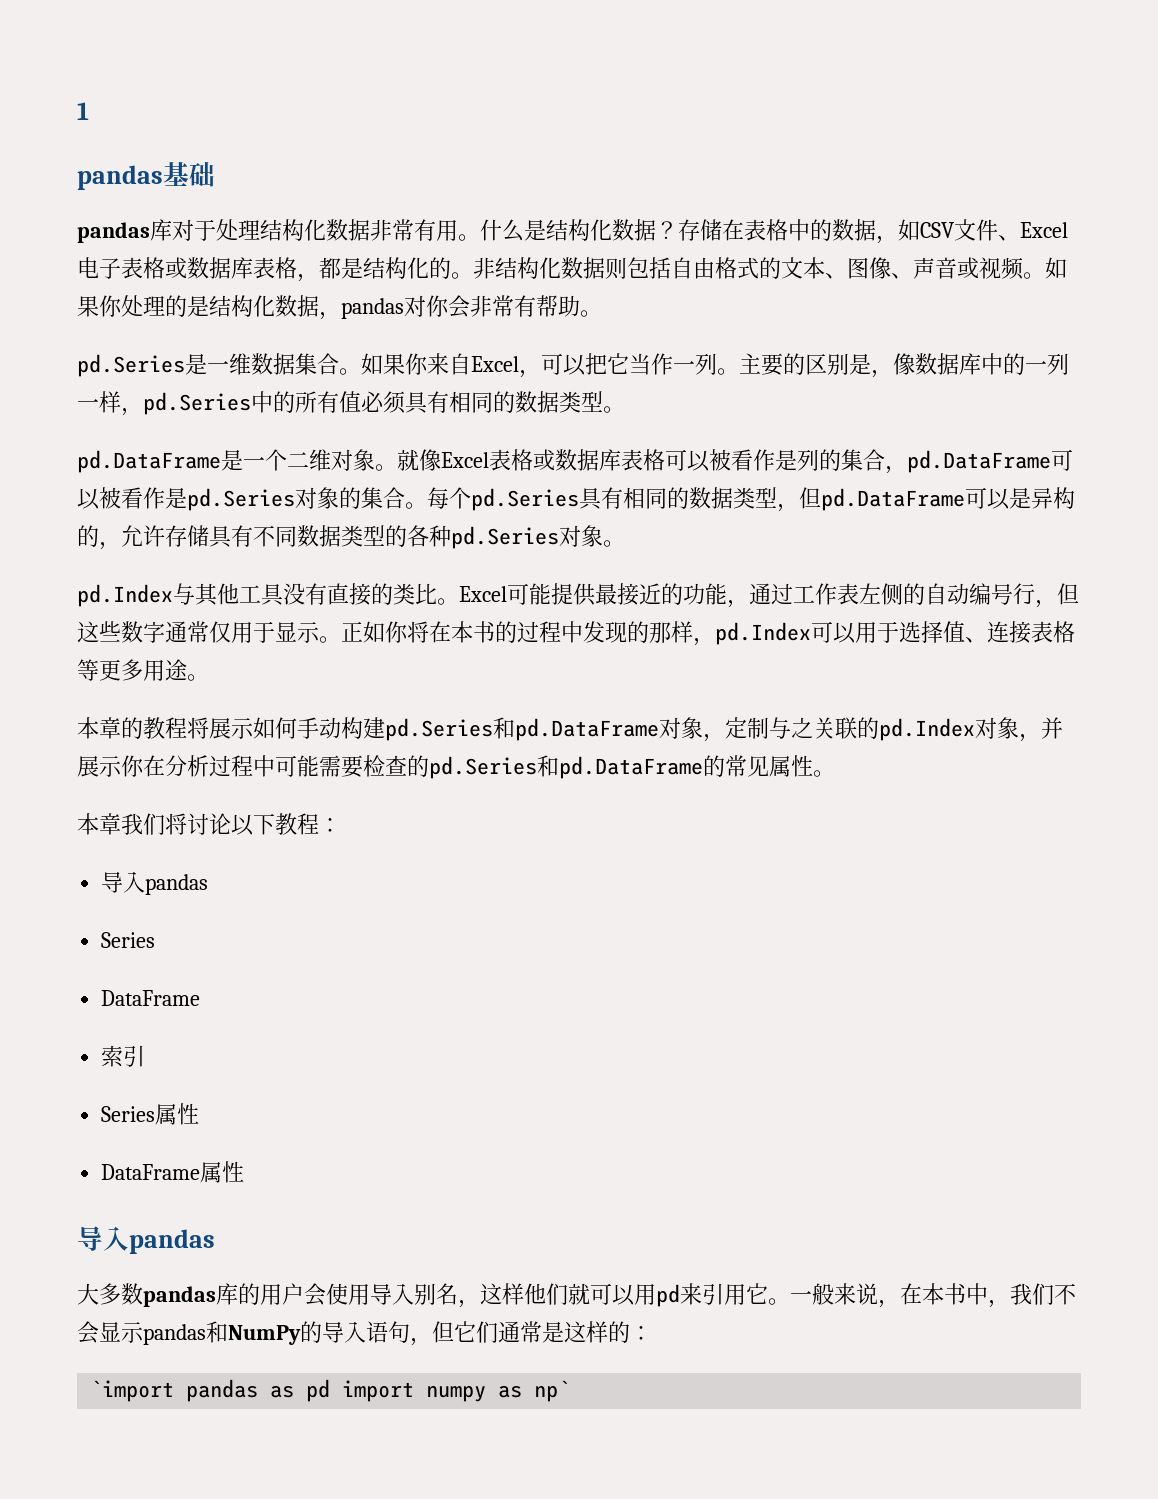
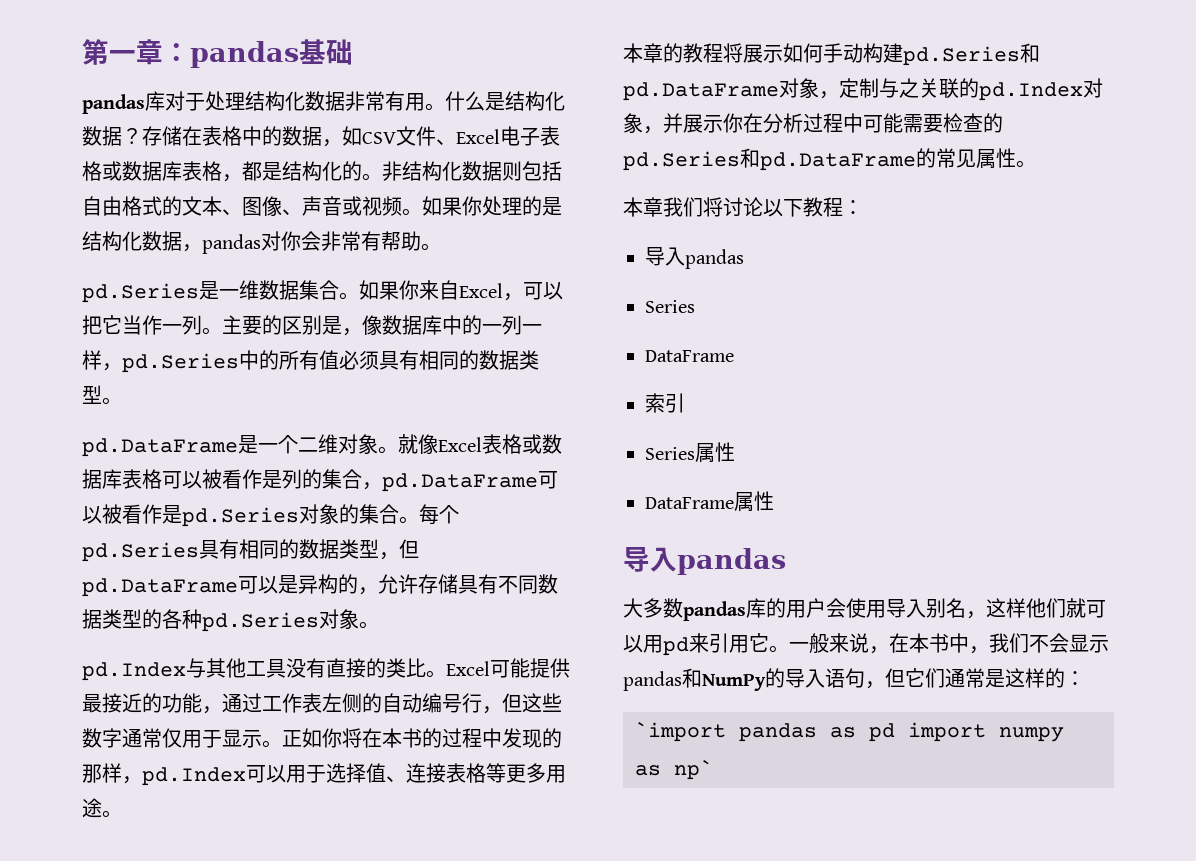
- 1
- pandas基础
+ 第一章：pandas基础

